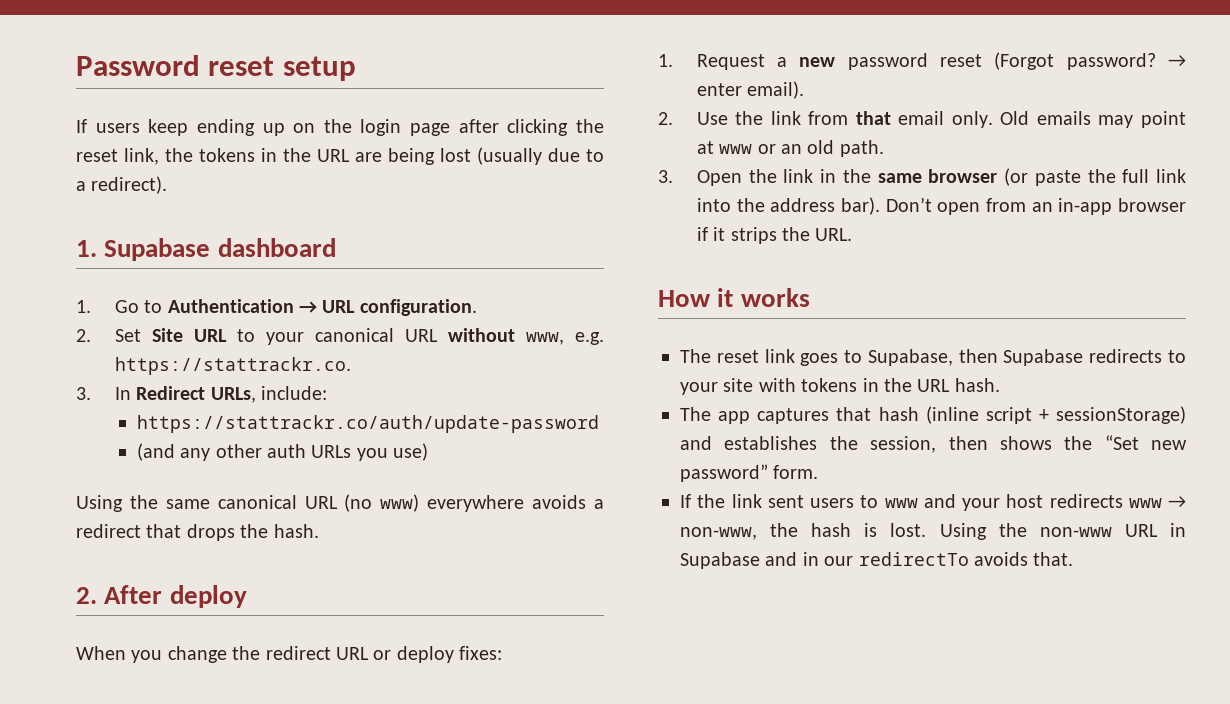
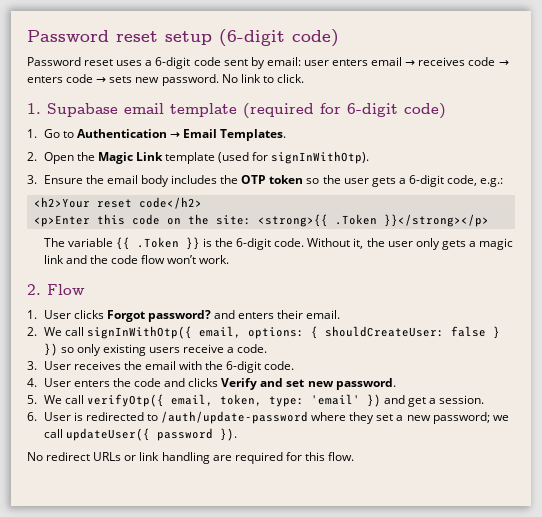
- Password reset setup
- If users keep ending up on the login page after clicking the reset link, the tokens in the URL are being lost (usually due to a redirect).
- 1. Supabase dashboard
+ Password reset setup (6-digit code)
+ Password reset uses a 6-digit code sent by email: user enters email → receives code → enters code → sets new password. No link to click.
+ 1. Supabase email template (required for 6-digit code)
- 1. Go to Authentication → URL configuration.
- 2. Set Site URL to your canonical URL without www, e.g. https://stattrackr.co.
- 3. In Redirect URLs, include:
- https://stattrackr.co/auth/update-password
- (and any other auth URLs you use)
- Using the same canonical URL (no www) everywhere avoids a redirect that drops the hash.
- 2. After deploy
- When you change the redirect URL or deploy fixes:
- 1. Request a new password reset (Forgot password? → enter email).
- 2. Use the link from that email only. Old emails may point at www or an old path.
- 3. Open the link in the same browser (or paste the full link into the address bar). Don’t open from an in-app browser if it strips the URL.
- How it works
- The reset link goes to Supabase, then Supabase redirects to your site with tokens in the URL hash.
- The app captures that hash (inline script + sessionStorage) and establishes the session, then shows the “Set new password” form.
- If the link sent users to www and your host redirects www → non-www, the hash is lost. Using the non-www URL in Supabase and in our redirectTo avoids that.
+ 1. Go to Authentication → Email Templates.
+ 2. Open the Magic Link template (used for signInWithOtp).
+ 3. Ensure the email body includes the OTP token so the user gets a 6-digit code, e.g.:
+ <h2>Your reset code</h2>
+ <p>Enter this code on the site: <strong>{{ .Token }}</strong></p>
+ The variable {{ .Token }} is the 6-digit code. Without it, the user only gets a magic link and the code flow won’t work.
+ 2. Flow
+ 1. User clicks Forgot password? and enters their email.
+ 2. We call signInWithOtp({ email, options: { shouldCreateUser: false } }) so only existing users receive a code.
+ 3. User receives the email with the 6-digit code.
+ 4. User enters the code and clicks Verify and set new password.
+ 5. We call verifyOtp({ email, token, type: 'email' }) and get a session.
+ 6. User is redirected to /auth/update-password where they set a new password; we call updateUser({ password }).
+ No redirect URLs or link handling are required for this flow.

